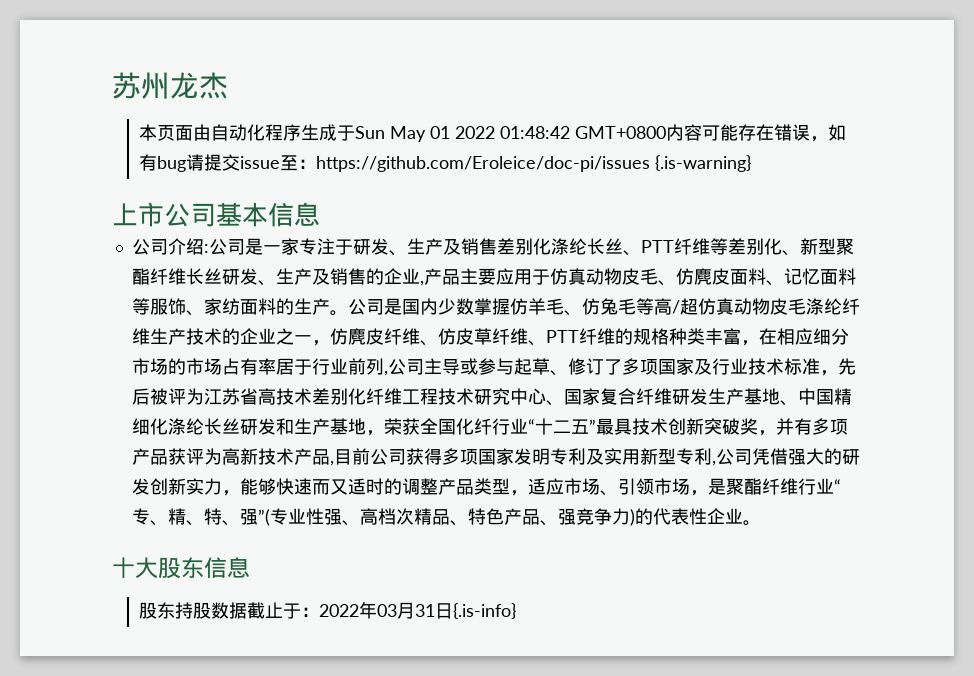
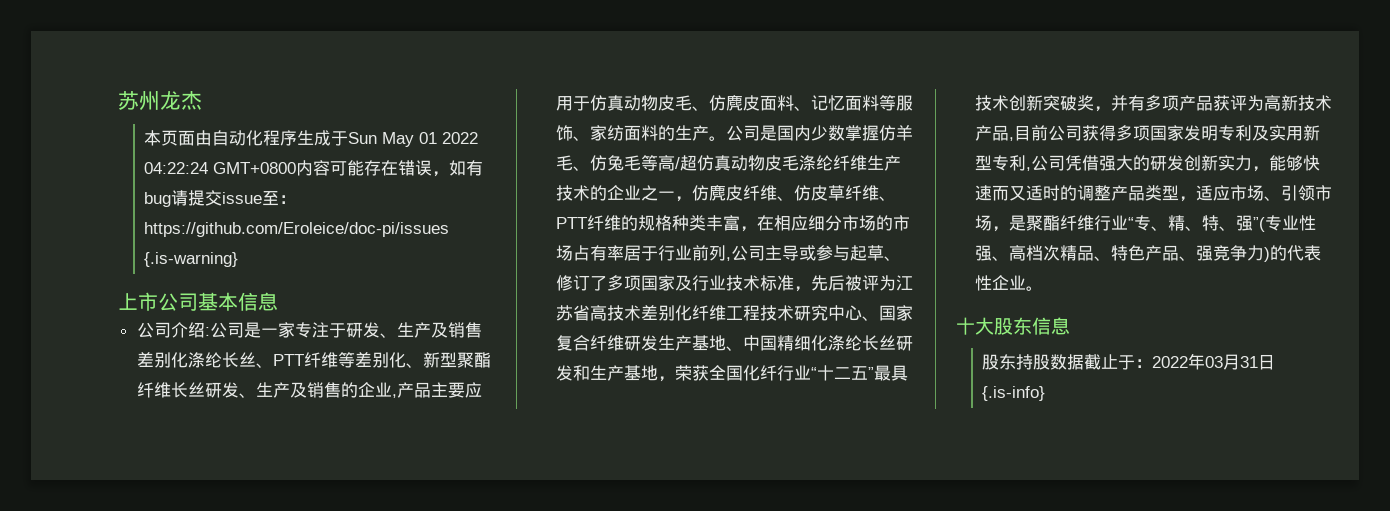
- 本页面由自动化程序生成于Sun May 01 2022 01:48:42 GMT+0800内容可能存在错误，如有bug请提交issue至：https://github.com/Eroleice/doc-pi/issues {.is-warning}
+ 本页面由自动化程序生成于Sun May 01 2022 04:22:24 GMT+0800内容可能存在错误，如有bug请提交issue至：https://github.com/Eroleice/doc-pi/issues {.is-warning}

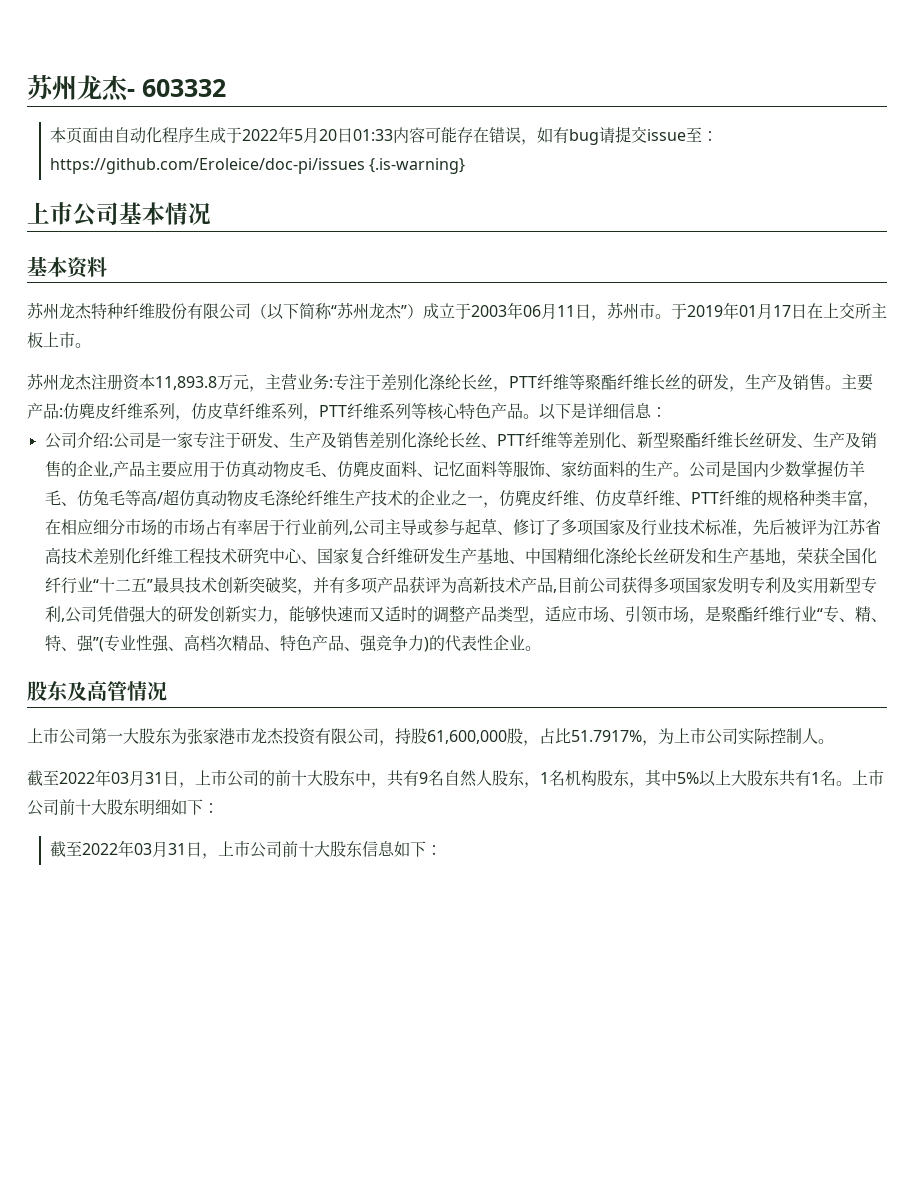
- 苏州龙杰
+ 苏州龙杰- 603332
- 本页面由自动化程序生成于Sun May 01 2022 04:22:24 GMT+0800内容可能存在错误，如有bug请提交issue至：https://github.com/Eroleice/doc-pi/issues {.is-warning}
+ 本页面由自动化程序生成于2022年5月20日01:33内容可能存在错误，如有bug请提交issue至：https://github.com/Eroleice/doc-pi/issues {.is-warning}
- 上市公司基本信息
+ 上市公司基本情况
+ 基本资料
+ 苏州龙杰特种纤维股份有限公司（以下简称“苏州龙杰”）成立于2003年06月11日，苏州市。于2019年01月17日在上交所主板上市。
+ 苏州龙杰注册资本11,893.8万元，主营业务:专注于差别化涤纶长丝，PTT纤维等聚酯纤维长丝的研发，生产及销售。主要产品:仿麂皮纤维系列，仿皮草纤维系列，PTT纤维系列等核心特色产品。以下是详细信息：
- 十大股东信息
- 股东持股数据截止于：2022年03月31日{.is-info}
+ 股东及高管情况
+ 上市公司第一大股东为张家港市龙杰投资有限公司，持股61,600,000股，占比51.7917%，为上市公司实际控制人。
+ 截至2022年03月31日，上市公司的前十大股东中，共有9名自然人股东，1名机构股东，其中5%以上大股东共有1名。上市公司前十大股东明细如下：
+ 截至2022年03月31日，上市公司前十大股东信息如下：

